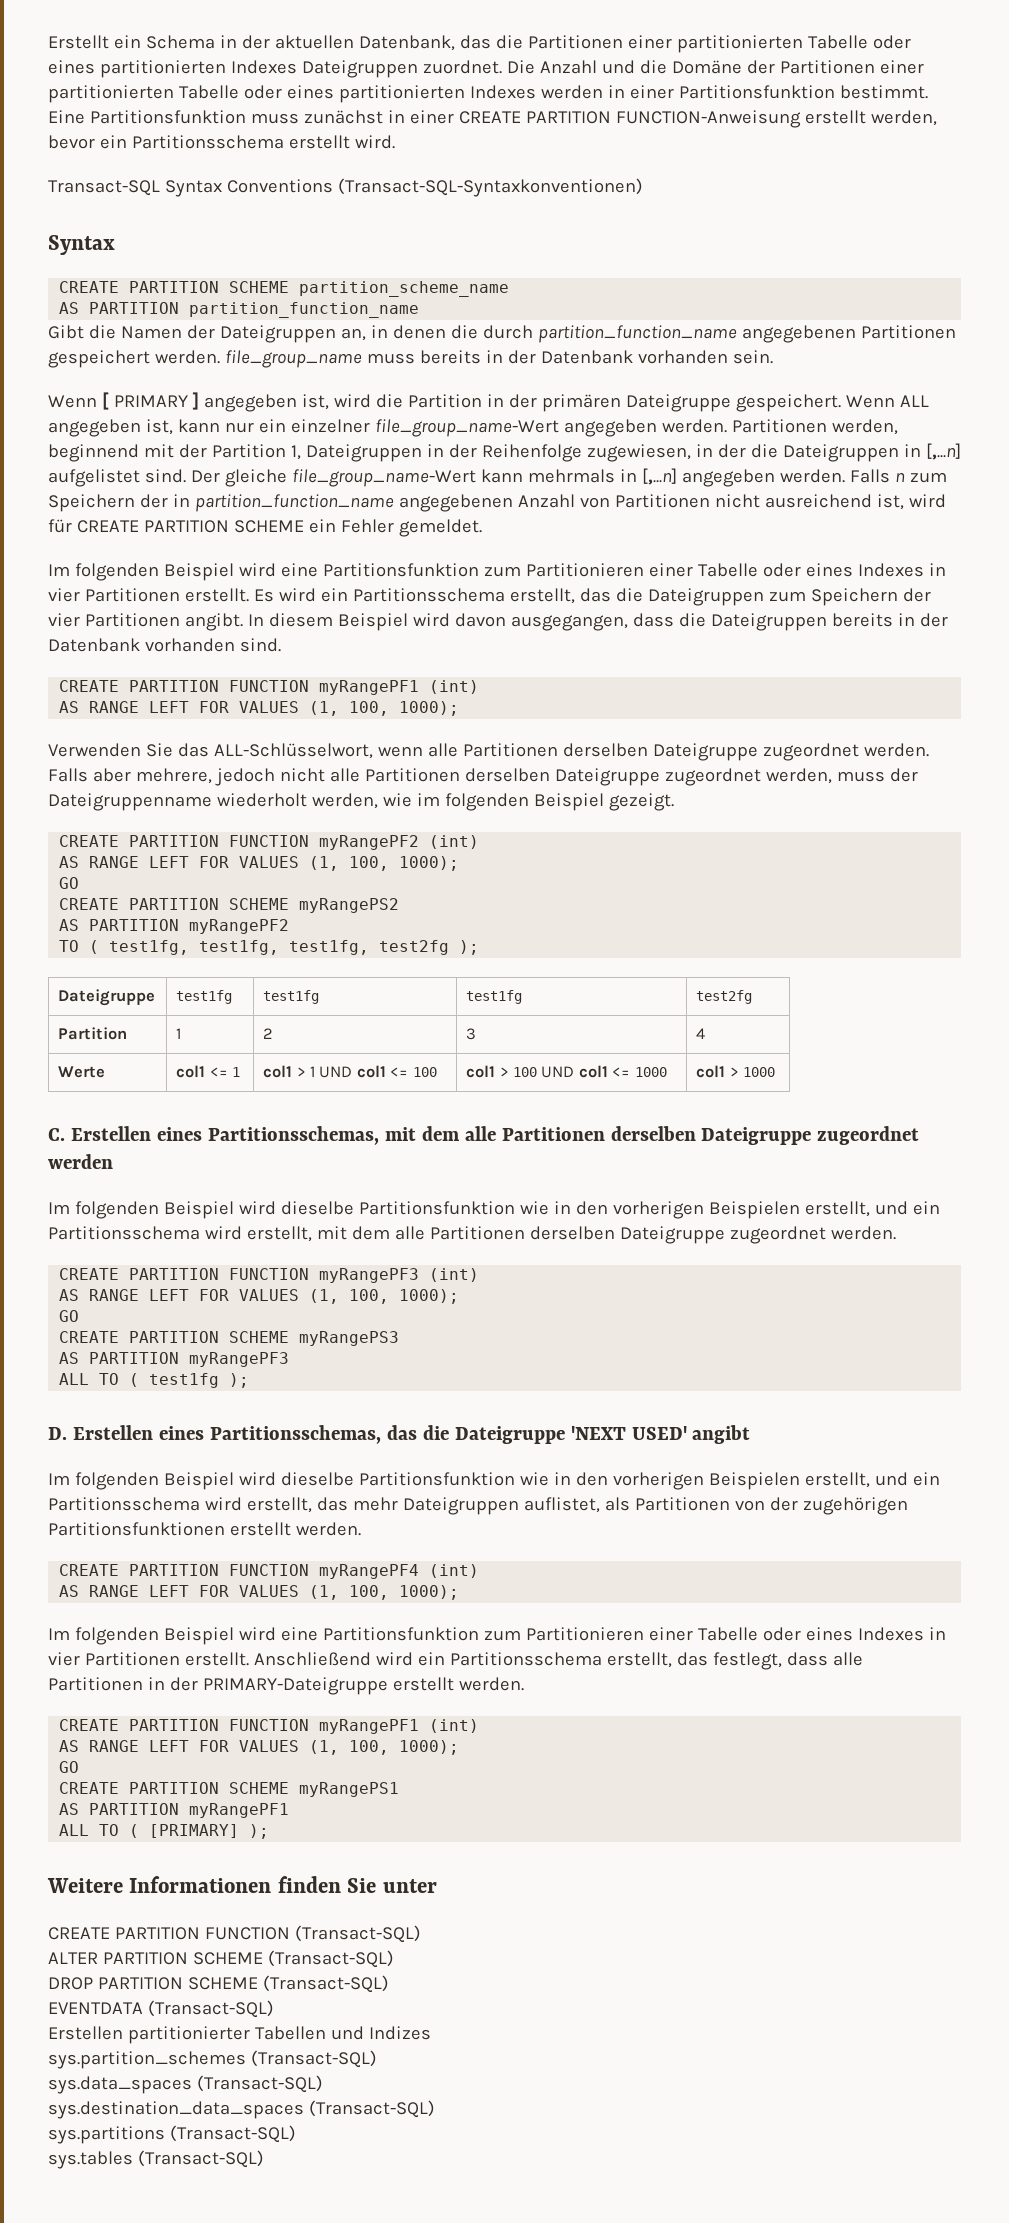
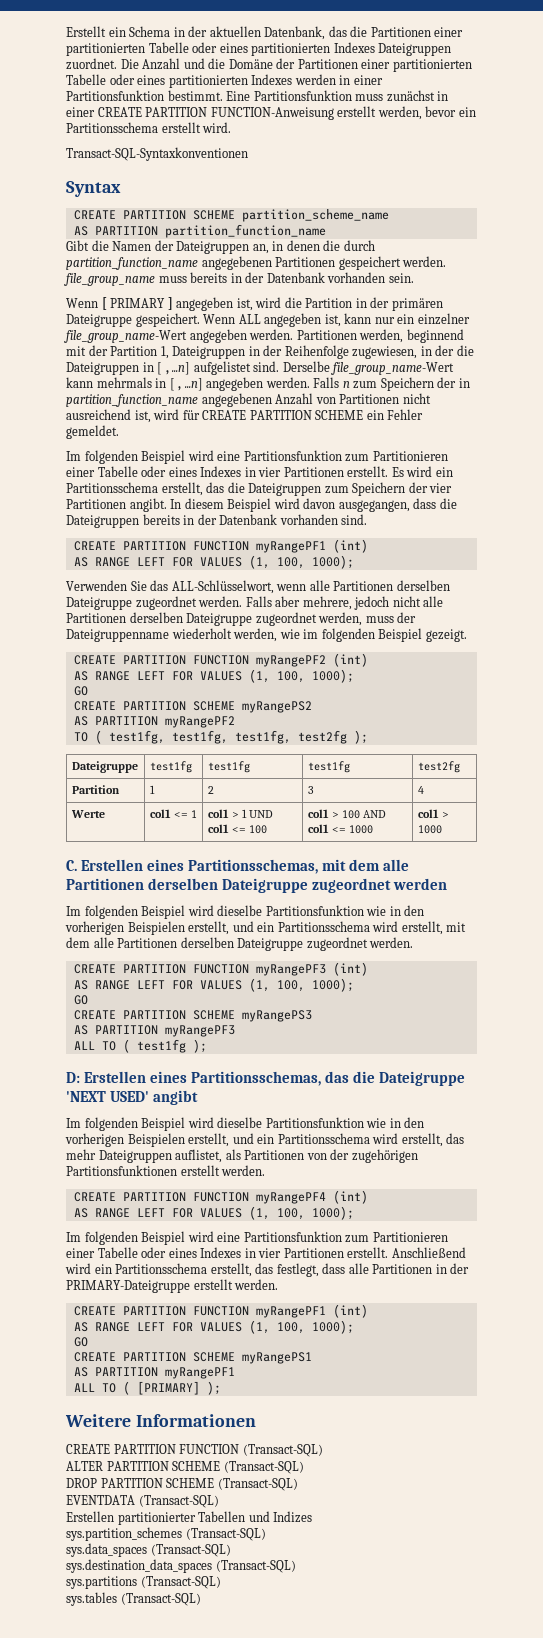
- Transact-SQL Syntax Conventions (Transact-SQL-Syntaxkonventionen)
+ Transact-SQL-Syntaxkonventionen
- Partitionen werden, beginnend mit der Partition 1, Dateigruppen in der Reihenfolge zugewiesen, in der die Dateigruppen in [,...n] aufgelistet sind. Der gleiche file_group_name-Wert kann mehrmals in [,...n] angegeben werden.
+ Partitionen werden, beginnend mit der Partition 1, Dateigruppen in der Reihenfolge zugewiesen, in der die Dateigruppen in [ , ...n] aufgelistet sind. Derselbe file_group_name-Wert kann mehrmals in [ , ...n] angegeben werden.
- Werte | col1 <= 1 | col1 > 1 UND col1 <= 100 | col1 > 100 UND col1 <= 1000 | col1 > 1000
+ Werte | col1 <= 1 | col1 > 1 UND col1 <= 100 | col1 > 100 AND col1 <= 1000 | col1 > 1000
- D. Erstellen eines Partitionsschemas, das die Dateigruppe 'NEXT USED' angibt
+ D: Erstellen eines Partitionsschemas, das die Dateigruppe 'NEXT USED' angibt
- Weitere Informationen finden Sie unter
+ Weitere Informationen

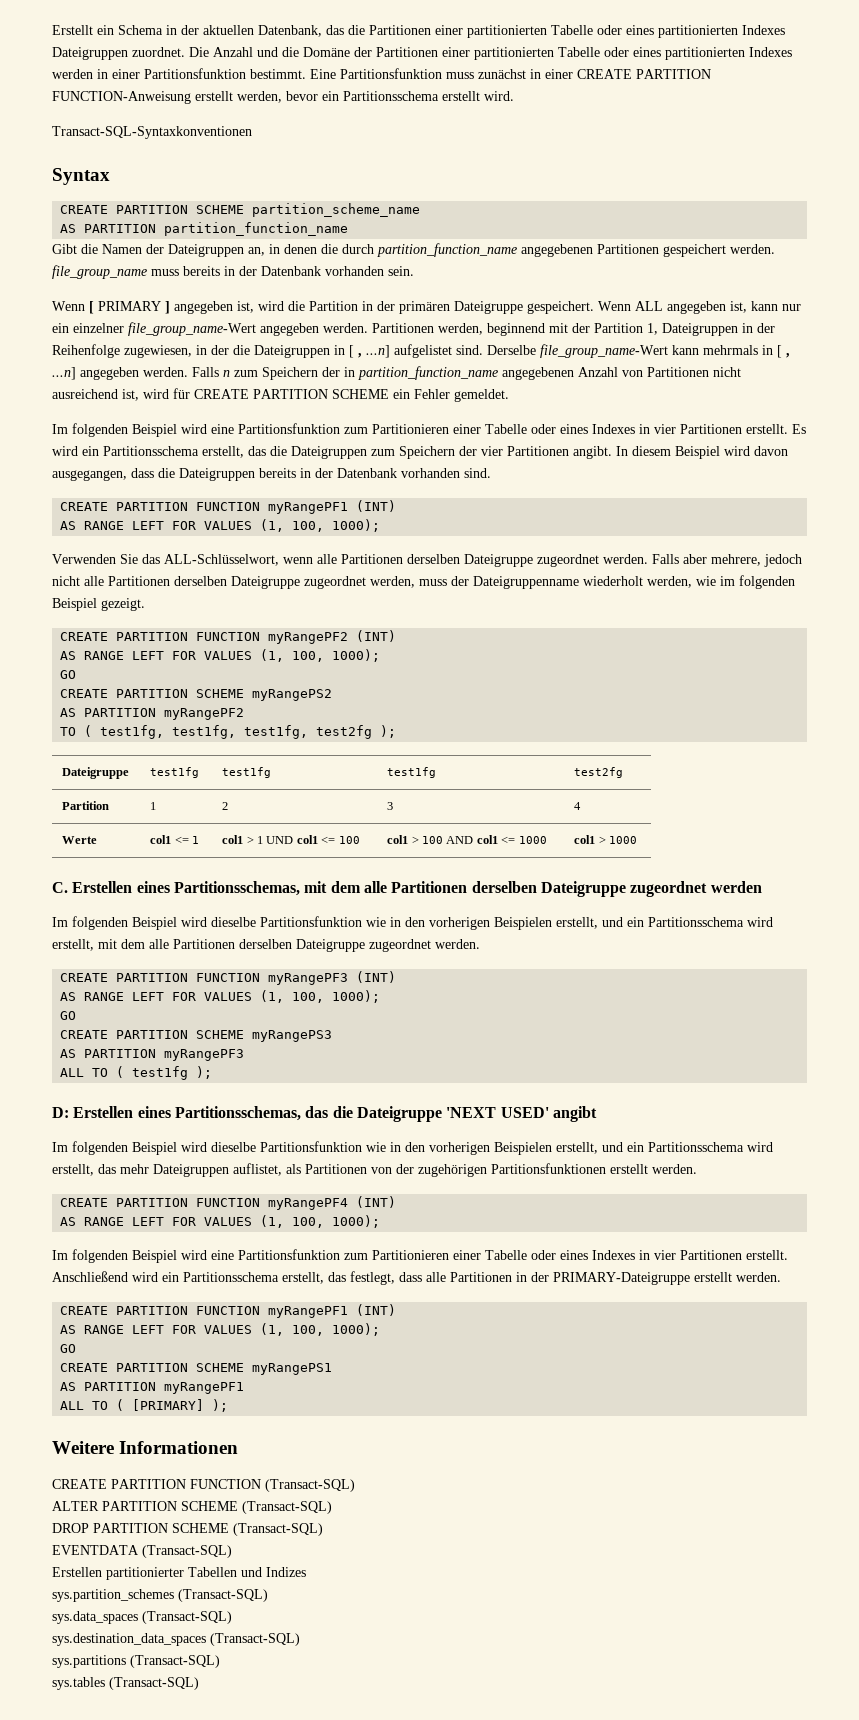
  In diesem Beispiel wird davon ausgegangen, dass die Dateigruppen bereits in der Datenbank vorhanden sind.
- CREATE PARTITION FUNCTION myRangePF1 (int)
+ CREATE PARTITION FUNCTION myRangePF1 (INT)
- CREATE PARTITION FUNCTION myRangePF2 (int)
+ CREATE PARTITION FUNCTION myRangePF2 (INT)
- CREATE PARTITION FUNCTION myRangePF3 (int)
+ CREATE PARTITION FUNCTION myRangePF3 (INT)
- CREATE PARTITION FUNCTION myRangePF4 (int)
+ CREATE PARTITION FUNCTION myRangePF4 (INT)
  Anschließend wird ein Partitionsschema erstellt, das festlegt, dass alle Partitionen in der PRIMARY-Dateigruppe erstellt werden.
- CREATE PARTITION FUNCTION myRangePF1 (int)
+ CREATE PARTITION FUNCTION myRangePF1 (INT)

